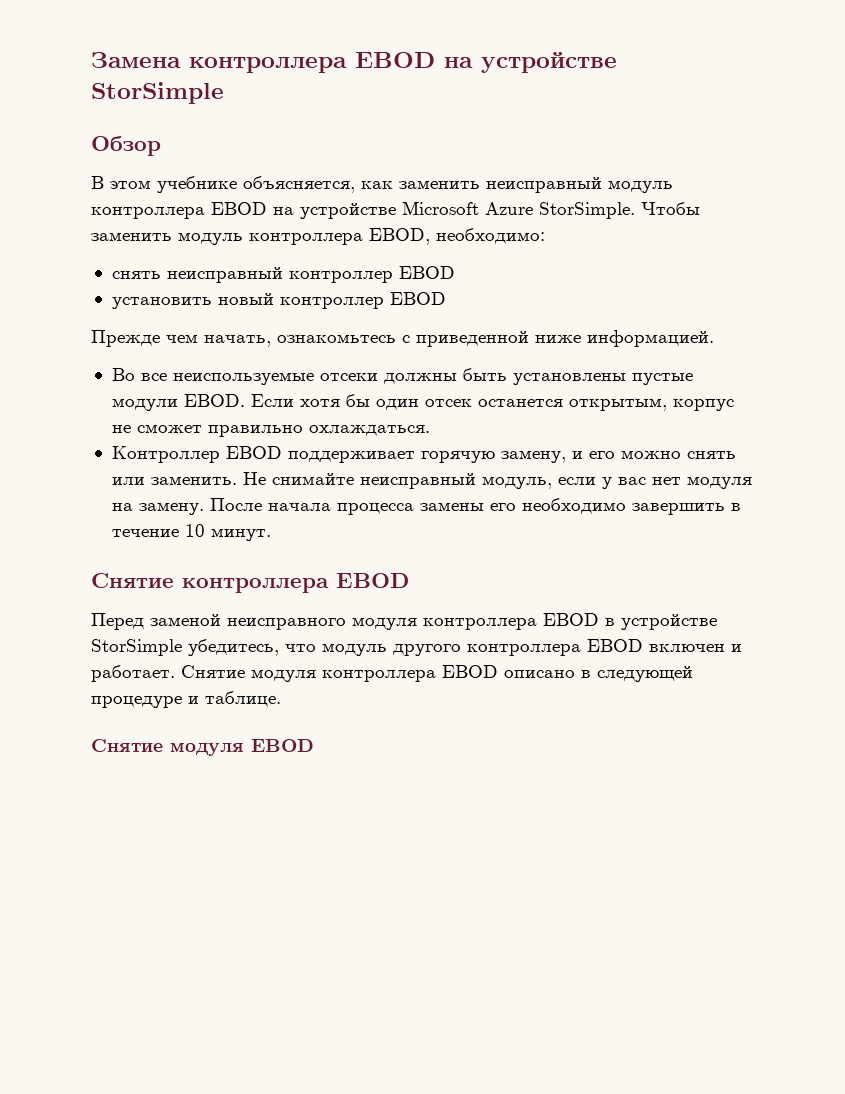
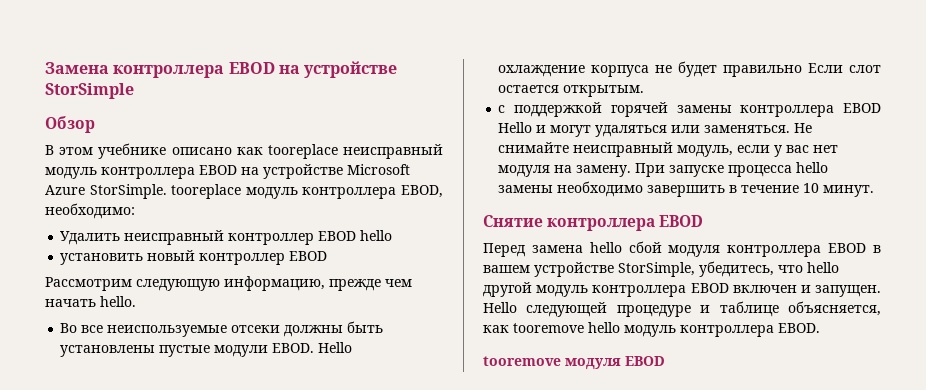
- В этом учебнике объясняется, как заменить неисправный модуль контроллера EBOD на устройстве Microsoft Azure StorSimple. Чтобы заменить модуль контроллера EBOD, необходимо:
+ В этом учебнике описано как tooreplace неисправный модуль контроллера EBOD на устройстве Microsoft Azure StorSimple. tooreplace модуль контроллера EBOD, необходимо:
- снять неисправный контроллер EBOD
+ Удалить неисправный контроллер EBOD hello
- Прежде чем начать, ознакомьтесь с приведенной ниже информацией.
+ Рассмотрим следующую информацию, прежде чем начать hello.
- Если хотя бы один отсек останется открытым, корпус не сможет правильно охлаждаться.
- Контроллер EBOD поддерживает горячую замену, и его можно снять или заменить.
+ Hello охлаждение корпуса не будет правильно Если слот остается открытым.
+ с поддержкой горячей замены контроллера EBOD Hello и могут удаляться или заменяться.
- После начала процесса замены его необходимо завершить в течение 10 минут.
+ При запуске процесса hello замены необходимо завершить в течение 10 минут.
- Перед заменой неисправного модуля контроллера EBOD в устройстве StorSimple убедитесь, что модуль другого контроллера EBOD включен и работает. Снятие модуля контроллера EBOD описано в следующей процедуре и таблице.
- Снятие модуля EBOD
+ Перед замена hello сбой модуля контроллера EBOD в вашем устройстве StorSimple, убедитесь, что hello другой модуль контроллера EBOD включен и запущен. Hello следующей процедуре и таблице объясняется, как tooremove hello модуль контроллера EBOD.
+ tooremove модуля EBOD

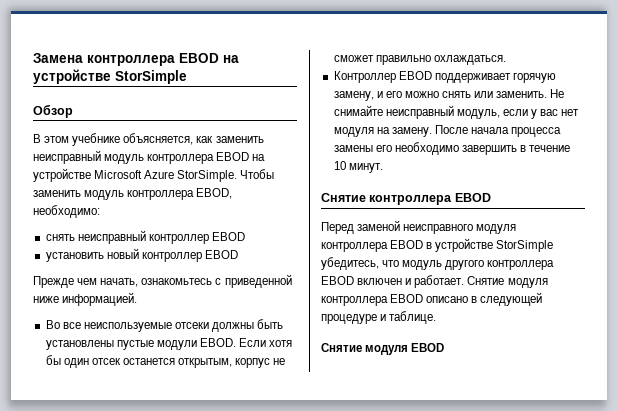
- В этом учебнике описано как tooreplace неисправный модуль контроллера EBOD на устройстве Microsoft Azure StorSimple. tooreplace модуль контроллера EBOD, необходимо:
+ В этом учебнике объясняется, как заменить неисправный модуль контроллера EBOD на устройстве Microsoft Azure StorSimple. Чтобы заменить модуль контроллера EBOD, необходимо:
- Удалить неисправный контроллер EBOD hello
+ снять неисправный контроллер EBOD
- Рассмотрим следующую информацию, прежде чем начать hello.
+ Прежде чем начать, ознакомьтесь с приведенной ниже информацией.
- Hello охлаждение корпуса не будет правильно Если слот остается открытым.
- с поддержкой горячей замены контроллера EBOD Hello и могут удаляться или заменяться.
+ Если хотя бы один отсек останется открытым, корпус не сможет правильно охлаждаться.
+ Контроллер EBOD поддерживает горячую замену, и его можно снять или заменить.
- При запуске процесса hello замены необходимо завершить в течение 10 минут.
+ После начала процесса замены его необходимо завершить в течение 10 минут.
- Перед замена hello сбой модуля контроллера EBOD в вашем устройстве StorSimple, убедитесь, что hello другой модуль контроллера EBOD включен и запущен. Hello следующей процедуре и таблице объясняется, как tooremove hello модуль контроллера EBOD.
- tooremove модуля EBOD
+ Перед заменой неисправного модуля контроллера EBOD в устройстве StorSimple убедитесь, что модуль другого контроллера EBOD включен и работает. Снятие модуля контроллера EBOD описано в следующей процедуре и таблице.
+ Снятие модуля EBOD

